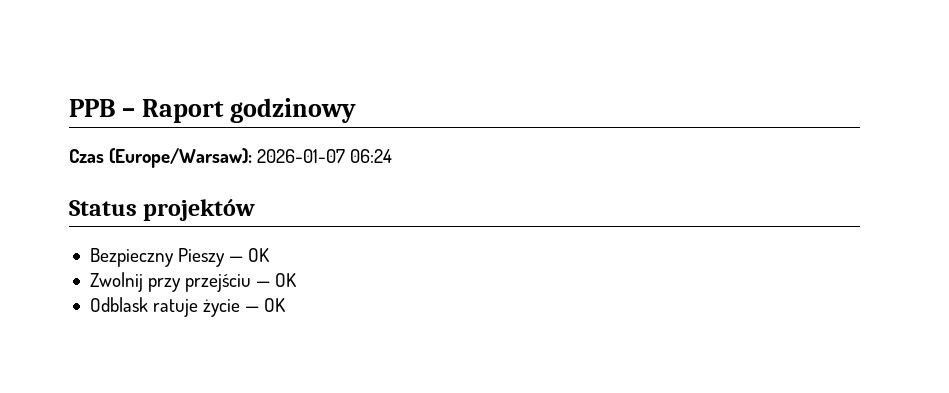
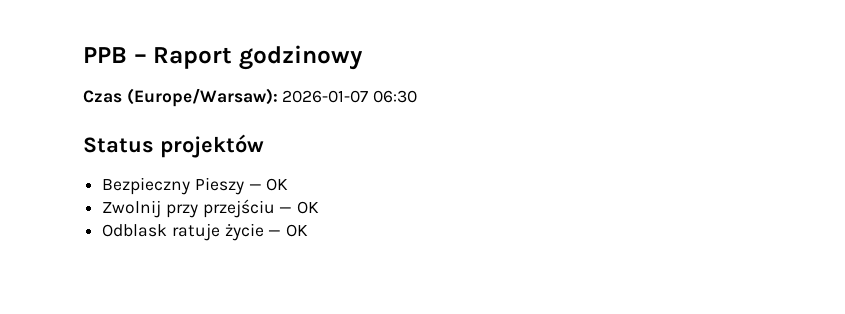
- Czas (Europe/Warsaw): 2026-01-07 06:24
+ Czas (Europe/Warsaw): 2026-01-07 06:30

